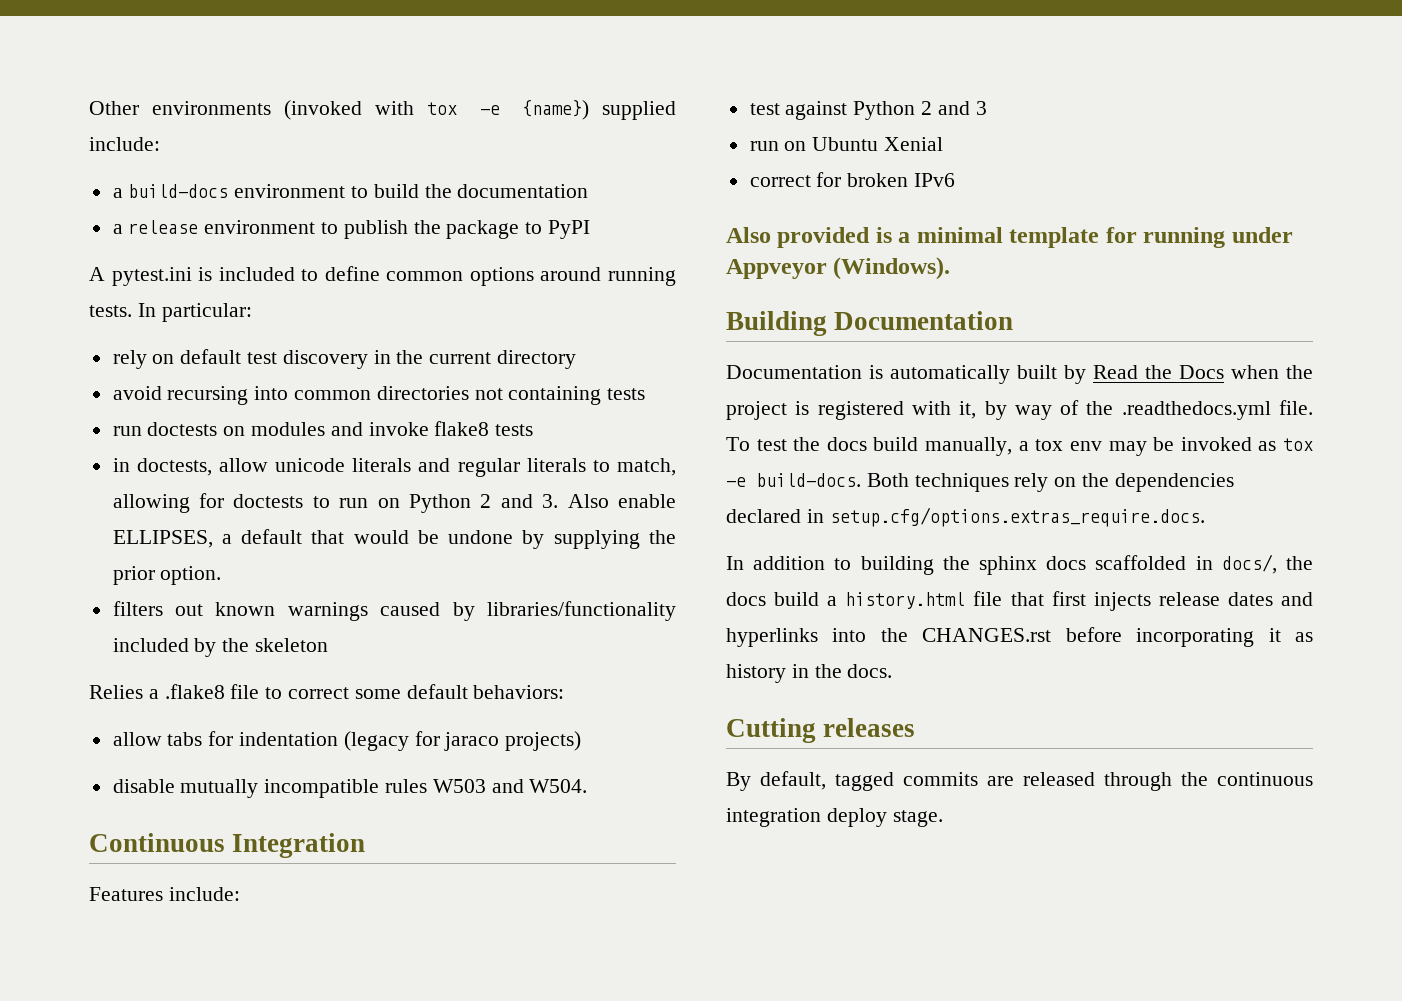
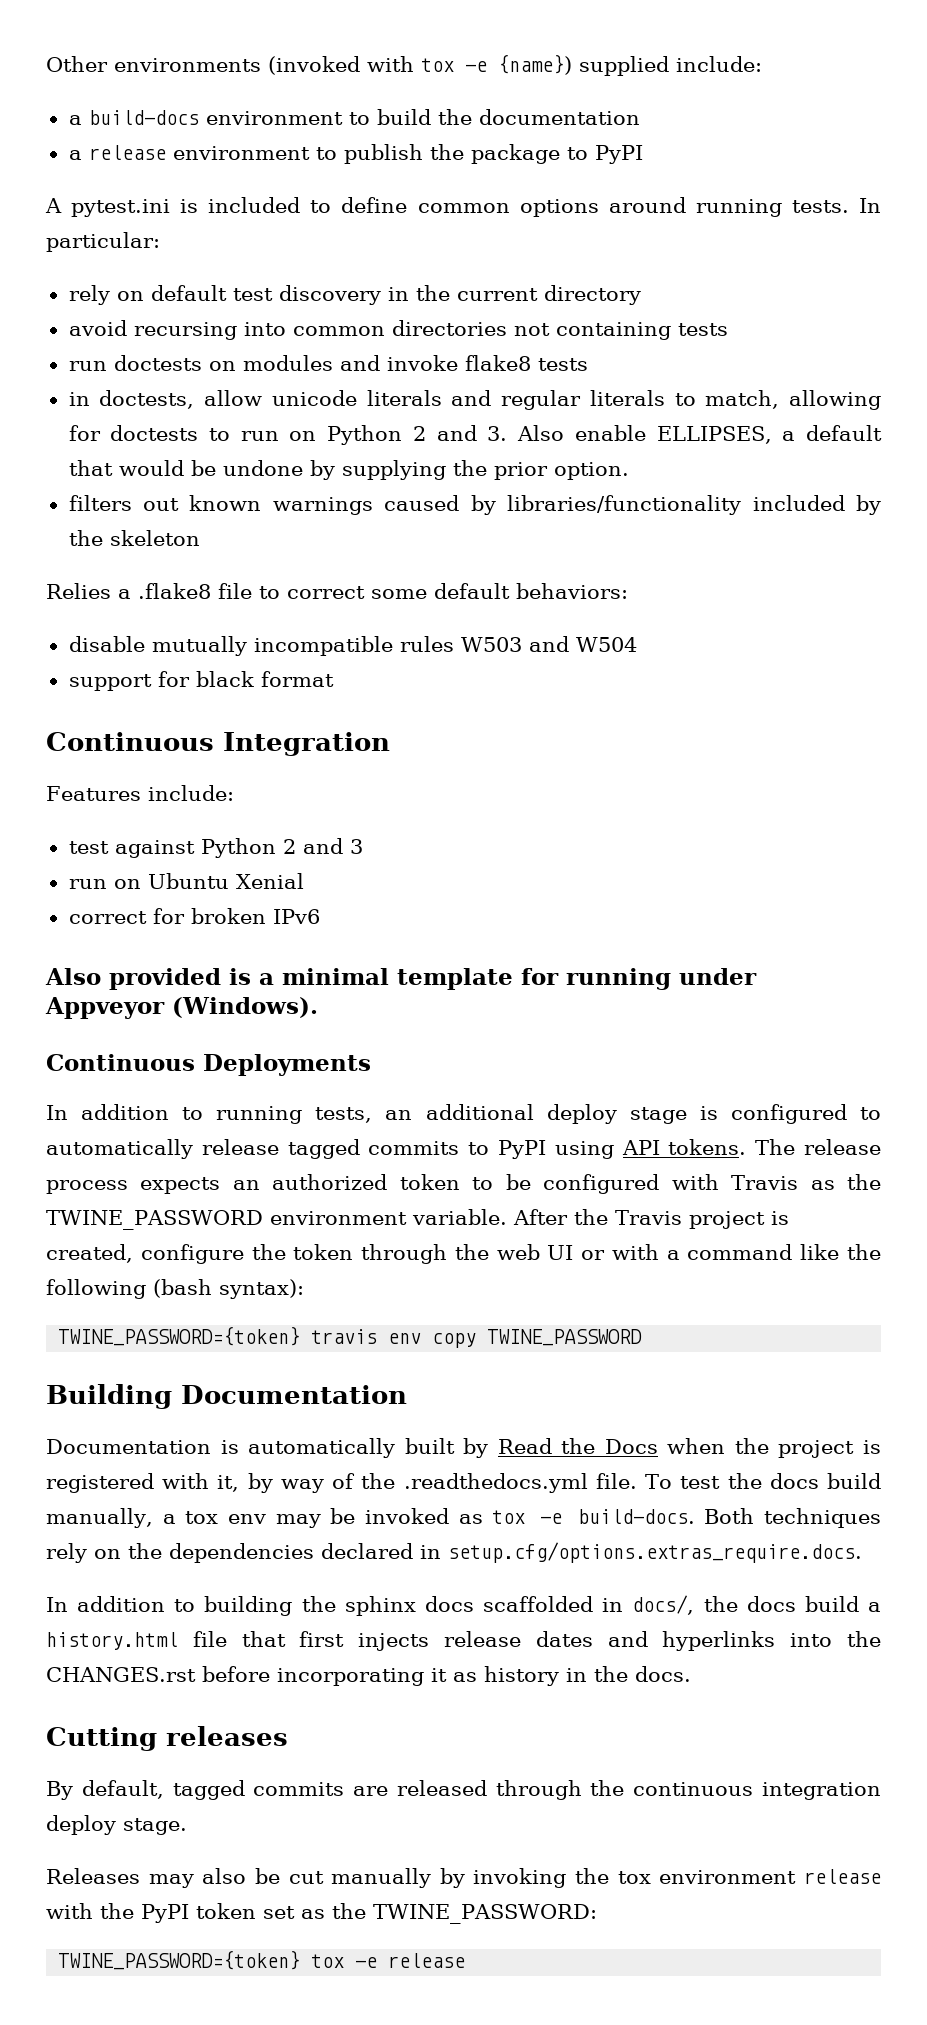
- allow tabs for indentation (legacy for jaraco projects)
- disable mutually incompatible rules W503 and W504.
+ disable mutually incompatible rules W503 and W504
+ support for black format
+ Continuous Deployments
+ In addition to running tests, an additional deploy stage is configured to automatically release tagged commits to PyPI using API tokens. The release process expects an authorized token to be configured with Travis as the TWINE_PASSWORD environment variable. After the Travis project is created, configure the token through the web UI or with a command like the following (bash syntax):
+ TWINE_PASSWORD={token} travis env copy TWINE_PASSWORD
+ Releases may also be cut manually by invoking the tox environment release with the PyPI token set as the TWINE_PASSWORD:
+ TWINE_PASSWORD={token} tox -e release

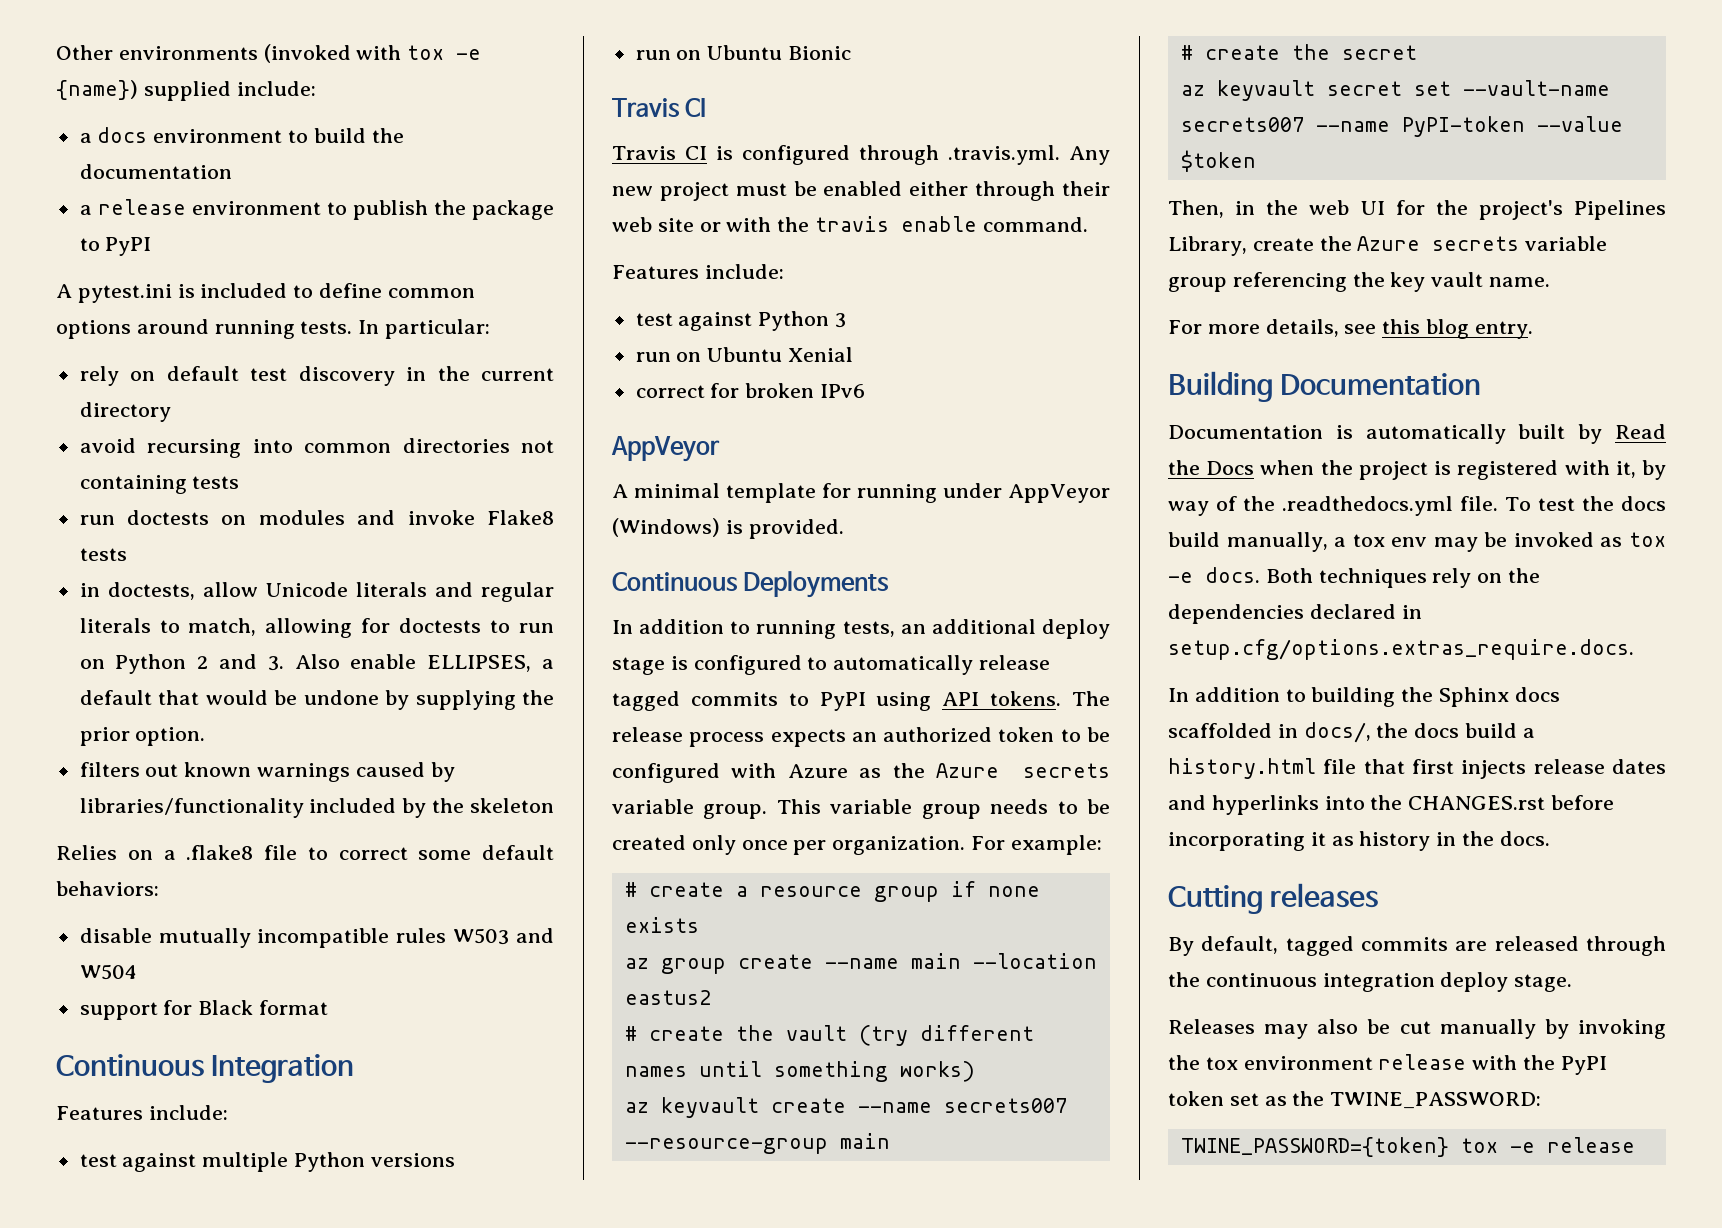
- a build-docs environment to build the documentation
+ a docs environment to build the documentation
- run doctests on modules and invoke flake8 tests
+ run doctests on modules and invoke Flake8 tests
- in doctests, allow unicode literals and regular literals to match, allowing for doctests to run on Python 2 and 3. Also enable ELLIPSES, a default that would be undone by supplying the prior option.
+ in doctests, allow Unicode literals and regular literals to match, allowing for doctests to run on Python 2 and 3. Also enable ELLIPSES, a default that would be undone by supplying the prior option.
- Relies a .flake8 file to correct some default behaviors:
+ Relies on a .flake8 file to correct some default behaviors:
- support for black format
+ support for Black format
- test against Python 2 and 3
+ test against multiple Python versions
+ run on Ubuntu Bionic
+ Travis CI
+ Travis CI is configured through .travis.yml. Any new project must be enabled either through their web site or with the travis enable command.
+ Features include:
+ test against Python 3
  correct for broken IPv6
- Also provided is a minimal template for running under Appveyor (Windows).
+ AppVeyor
+ A minimal template for running under AppVeyor (Windows) is provided.
- The release process expects an authorized token to be configured with Travis as the TWINE_PASSWORD environment variable. After the Travis project is created, configure the token through the web UI or with a command like the following (bash syntax):
- TWINE_PASSWORD={token} travis env copy TWINE_PASSWORD
+ The release process expects an authorized token to be configured with Azure as the Azure secrets variable group. This variable group needs to be created only once per organization. For example:
+ # create a resource group if none exists
+ az group create --name main --location eastus2
+ # create the vault (try different names until something works)
+ az keyvault create --name secrets007 --resource-group main
+ # create the secret
+ az keyvault secret set --vault-name secrets007 --name PyPI-token --value $token
+ Then, in the web UI for the project's Pipelines Library, create the Azure secrets variable group referencing the key vault name.
+ For more details, see this blog entry.
- To test the docs build manually, a tox env may be invoked as tox -e build-docs.
+ To test the docs build manually, a tox env may be invoked as tox -e docs.
- In addition to building the sphinx docs scaffolded in docs/, the docs build a history.html file that first injects release dates and hyperlinks into the CHANGES.rst before incorporating it as history in the docs.
+ In addition to building the Sphinx docs scaffolded in docs/, the docs build a history.html file that first injects release dates and hyperlinks into the CHANGES.rst before incorporating it as history in the docs.

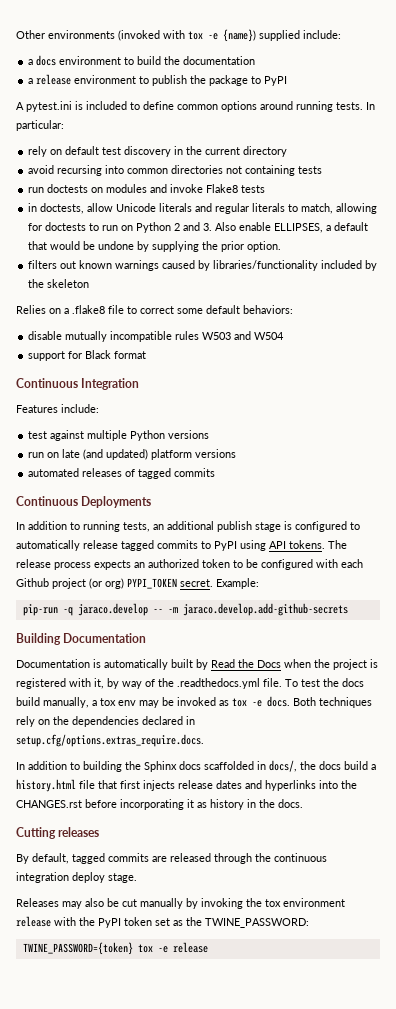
- run on Ubuntu Bionic
- Travis CI
- Travis CI is configured through .travis.yml. Any new project must be enabled either through their web site or with the travis enable command.
- Features include:
- test against Python 3
- run on Ubuntu Xenial
- correct for broken IPv6
- AppVeyor
- A minimal template for running under AppVeyor (Windows) is provided.
+ run on late (and updated) platform versions
+ automated releases of tagged commits
- In addition to running tests, an additional deploy stage is configured to automatically release tagged commits to PyPI using API tokens.
+ In addition to running tests, an additional publish stage is configured to automatically release tagged commits to PyPI using API tokens.
- The release process expects an authorized token to be configured with Azure as the Azure secrets variable group. This variable group needs to be created only once per organization. For example:
- # create a resource group if none exists
- az group create --name main --location eastus2
- # create the vault (try different names until something works)
- az keyvault create --name secrets007 --resource-group main
- # create the secret
- az keyvault secret set --vault-name secrets007 --name PyPI-token --value $token
- Then, in the web UI for the project's Pipelines Library, create the Azure secrets variable group referencing the key vault name.
- For more details, see this blog entry.
+ The release process expects an authorized token to be configured with each Github project (or org) PYPI_TOKEN secret. Example:
+ pip-run -q jaraco.develop -- -m jaraco.develop.add-github-secrets

